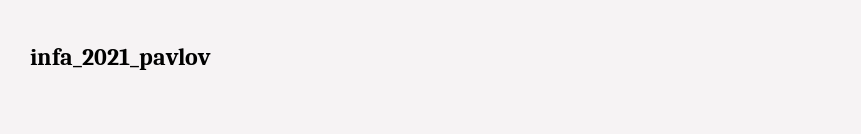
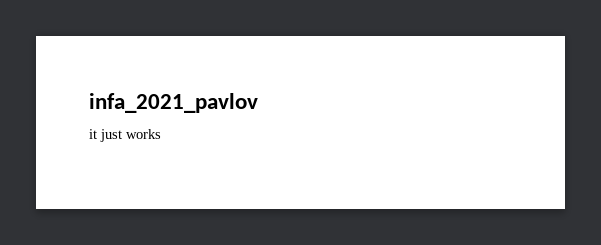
+ it just works

